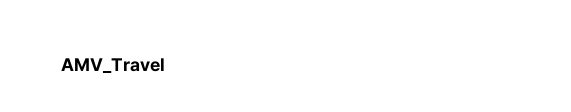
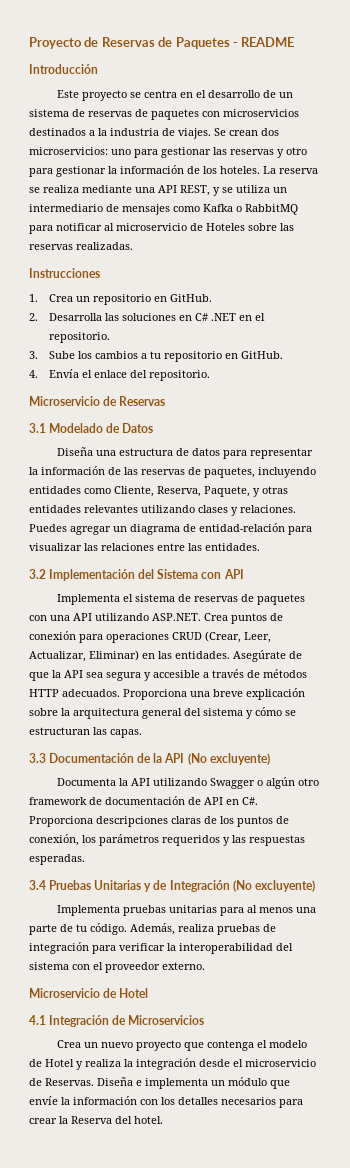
- AMV_Travel
+ Proyecto de Reservas de Paquetes - README
+ Introducción
+ Este proyecto se centra en el desarrollo de un sistema de reservas de paquetes con microservicios destinados a la industria de viajes. Se crean dos microservicios: uno para gestionar las reservas y otro para gestionar la información de los hoteles. La reserva se realiza mediante una API REST, y se utiliza un intermediario de mensajes como Kafka o RabbitMQ para notificar al microservicio de Hoteles sobre las reservas realizadas.
+ Instrucciones
+ 1. Crea un repositorio en GitHub.
+ 2. Desarrolla las soluciones en C# .NET en el repositorio.
+ 3. Sube los cambios a tu repositorio en GitHub.
+ 4. Envía el enlace del repositorio.
+ Microservicio de Reservas
+ 3.1 Modelado de Datos
+ Diseña una estructura de datos para representar la información de las reservas de paquetes, incluyendo entidades como Cliente, Reserva, Paquete, y otras entidades relevantes utilizando clases y relaciones. Puedes agregar un diagrama de entidad-relación para visualizar las relaciones entre las entidades.
+ 3.2 Implementación del Sistema con API
+ Implementa el sistema de reservas de paquetes con una API utilizando ASP.NET. Crea puntos de conexión para operaciones CRUD (Crear, Leer, Actualizar, Eliminar) en las entidades. Asegúrate de que la API sea segura y accesible a través de métodos HTTP adecuados. Proporciona una breve explicación sobre la arquitectura general del sistema y cómo se estructuran las capas.
+ 3.3 Documentación de la API (No excluyente)
+ Documenta la API utilizando Swagger o algún otro framework de documentación de API en C#. Proporciona descripciones claras de los puntos de conexión, los parámetros requeridos y las respuestas esperadas.
+ 3.4 Pruebas Unitarias y de Integración (No excluyente)
+ Implementa pruebas unitarias para al menos una parte de tu código. Además, realiza pruebas de integración para verificar la interoperabilidad del sistema con el proveedor externo.
+ Microservicio de Hotel
+ 4.1 Integración de Microservicios
+ Crea un nuevo proyecto que contenga el modelo de Hotel y realiza la integración desde el microservicio de Reservas. Diseña e implementa un módulo que envíe la información con los detalles necesarios para crear la Reserva del hotel.

